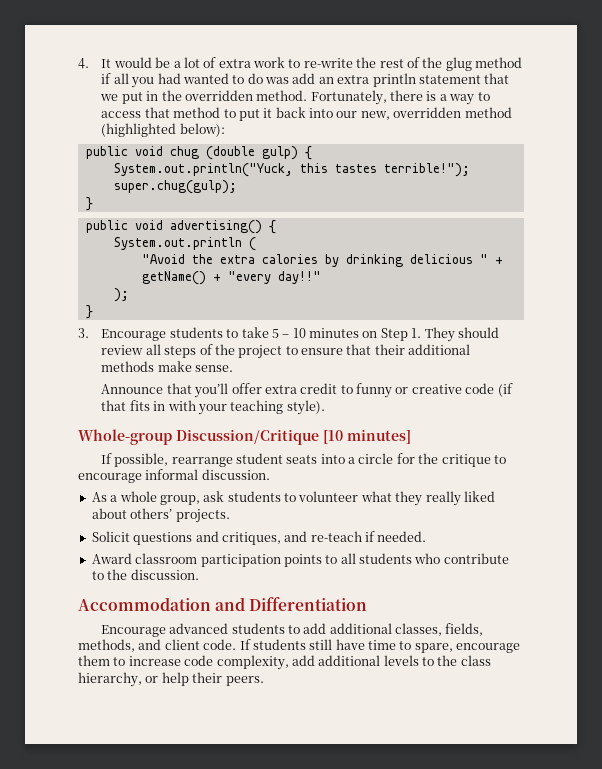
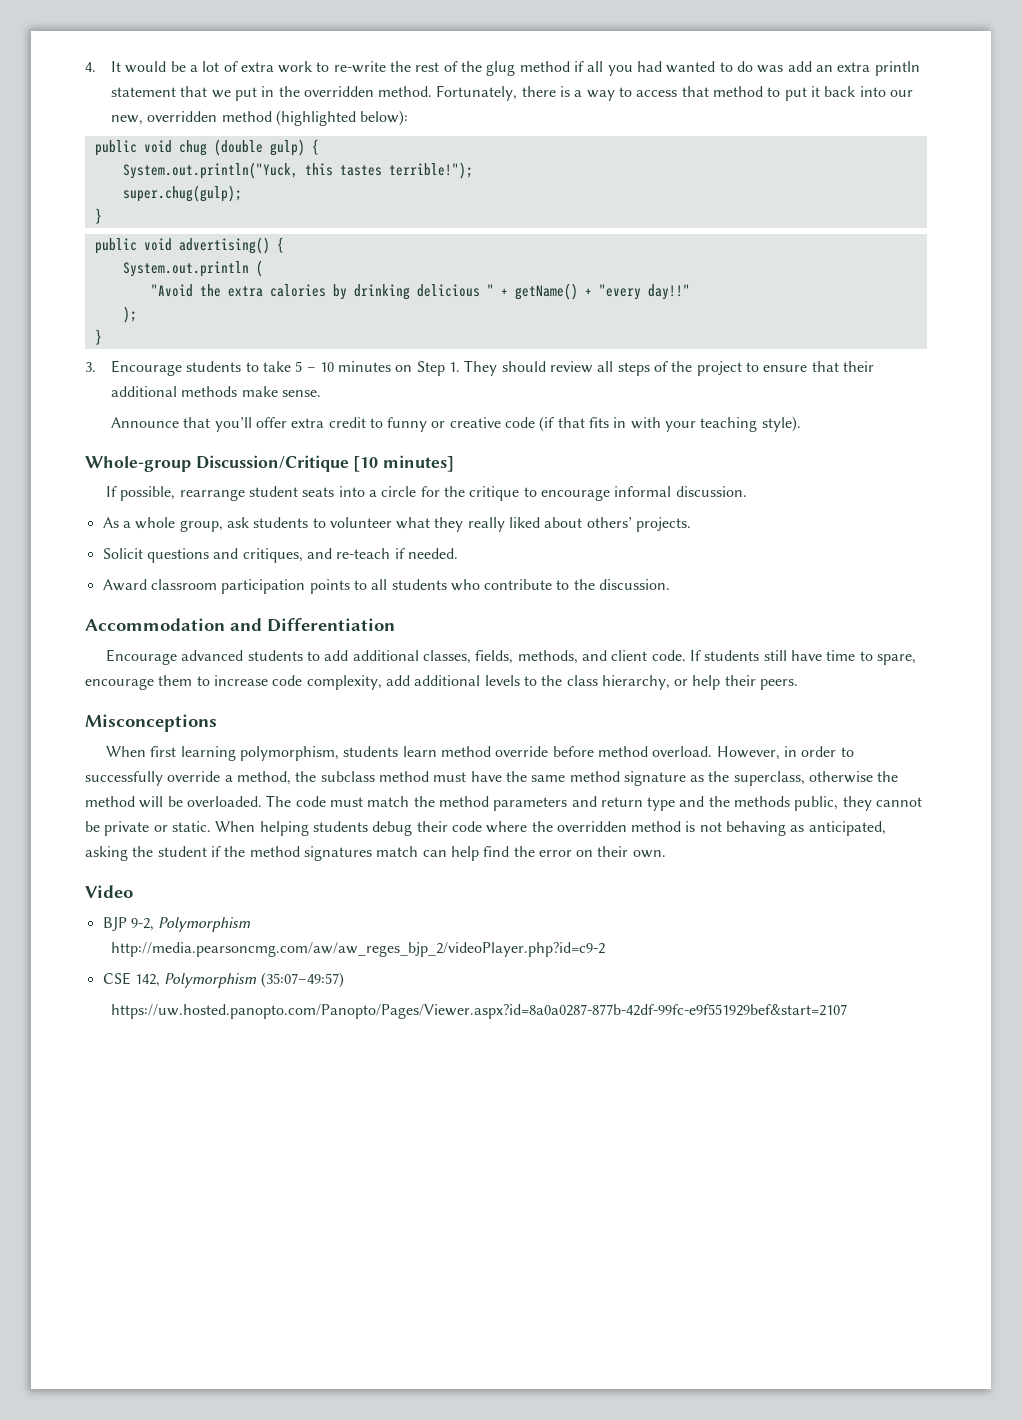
+ Misconceptions
+ When first learning polymorphism, students learn method override before method overload. However, in order to successfully override a method, the subclass method must have the same method signature as the superclass, otherwise the method will be overloaded. The code must match the method parameters and return type and the methods public, they cannot be private or static. When helping students debug their code where the overridden method is not behaving as anticipated, asking the student if the method signatures match can help find the error on their own.
+ Video
+ BJP 9-2, Polymorphism
+ http://media.pearsoncmg.com/aw/aw_reges_bjp_2/videoPlayer.php?id=c9-2
+ CSE 142, Polymorphism (35:07–49:57)
+ https://uw.hosted.panopto.com/Panopto/Pages/Viewer.aspx?id=8a0a0287-877b-42df-99fc-e9f551929bef&start=2107

